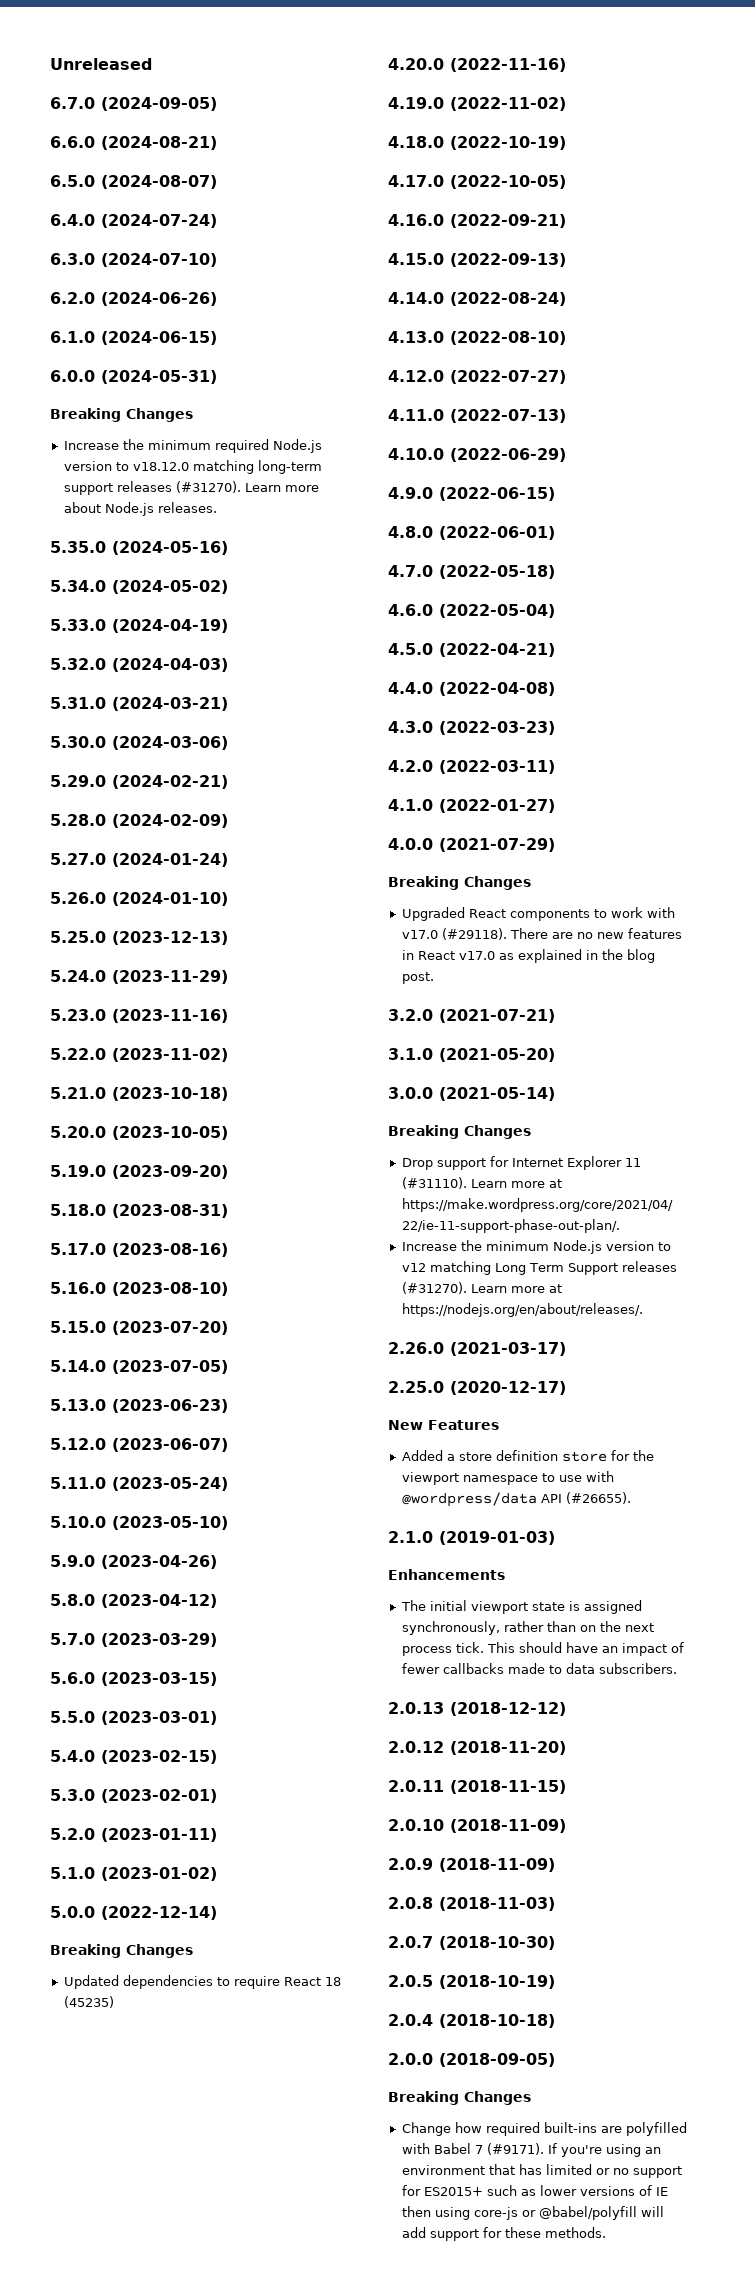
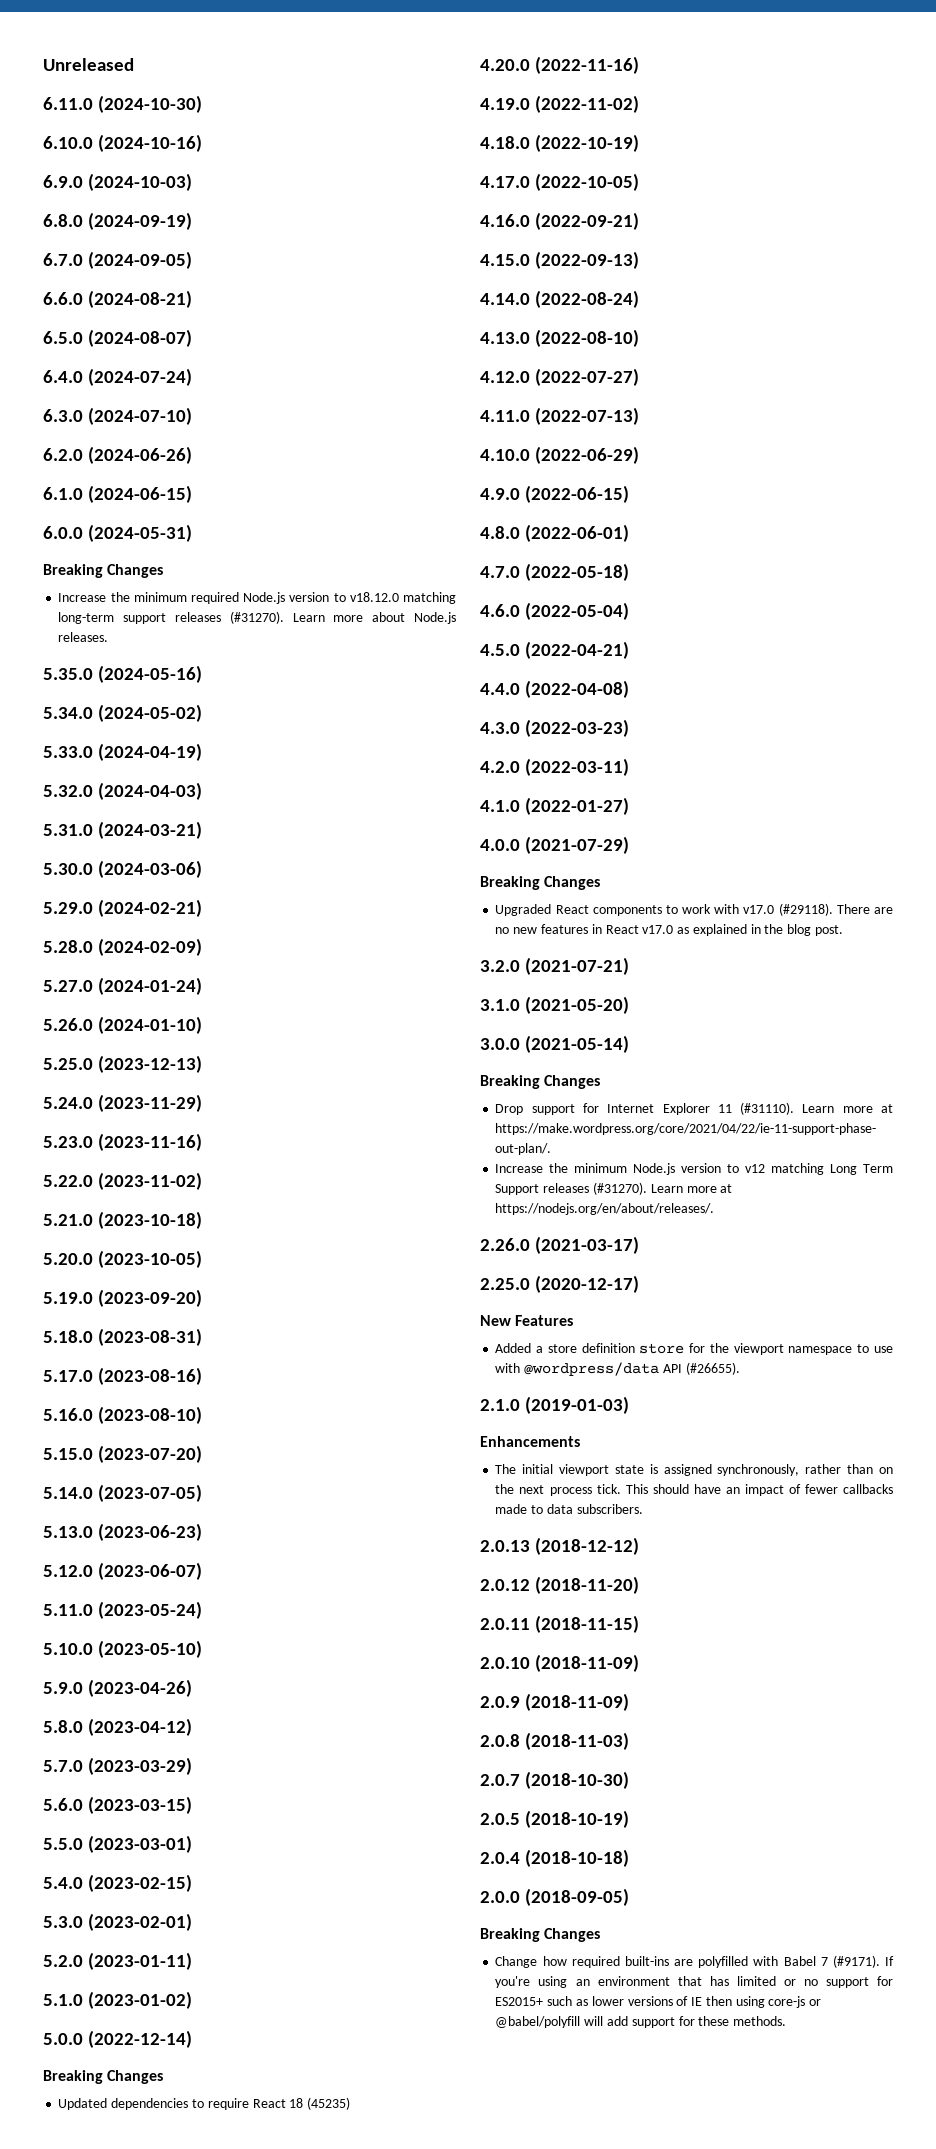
+ 6.11.0 (2024-10-30)
+ 6.10.0 (2024-10-16)
+ 6.9.0 (2024-10-03)
+ 6.8.0 (2024-09-19)

